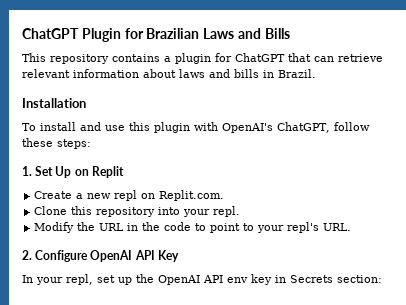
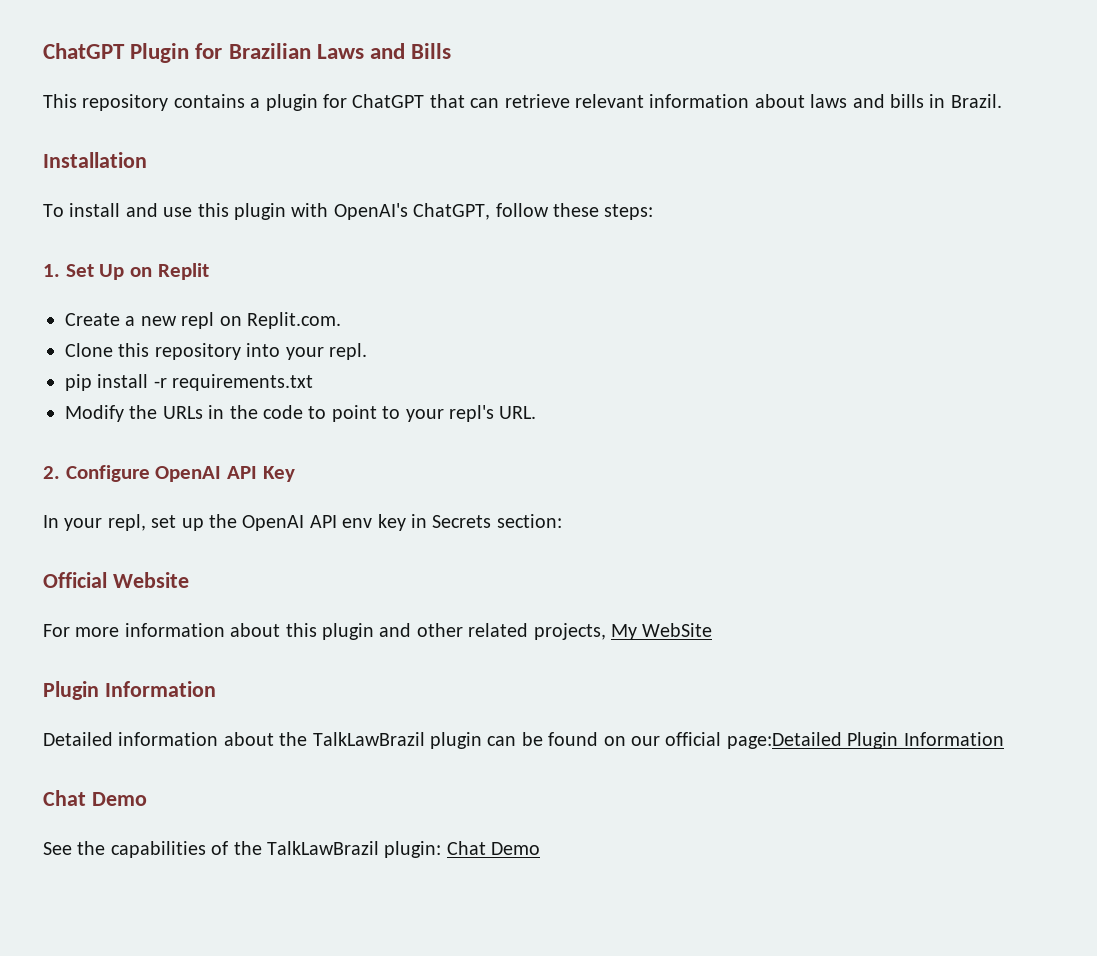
+ pip install -r requirements.txt
- Modify the URL in the code to point to your repl's URL.
+ Modify the URLs in the code to point to your repl's URL.
+ Official Website
+ For more information about this plugin and other related projects, My WebSite
+ Plugin Information
+ Detailed information about the TalkLawBrazil plugin can be found on our official page:Detailed Plugin Information
+ Chat Demo
+ See the capabilities of the TalkLawBrazil plugin: Chat Demo

